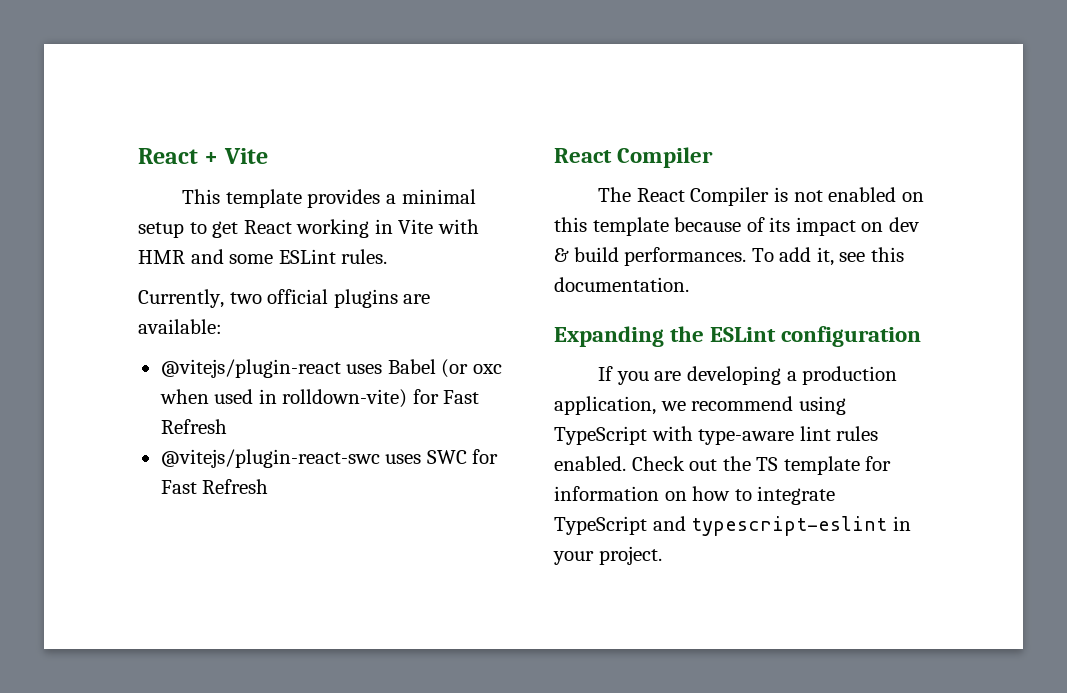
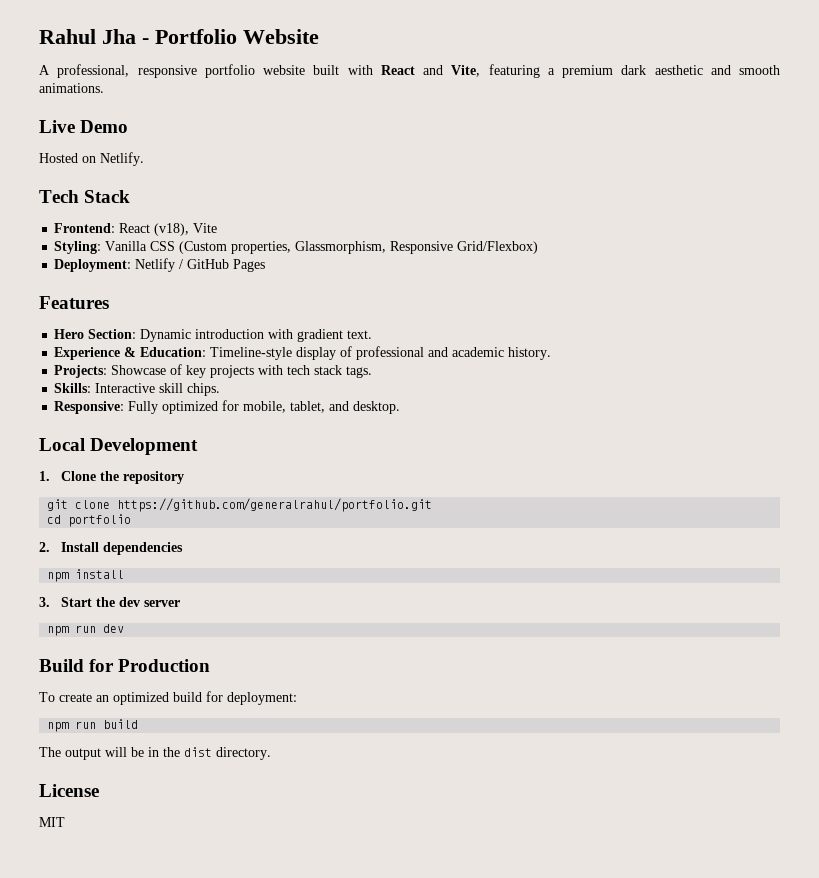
- React + Vite
- This template provides a minimal setup to get React working in Vite with HMR and some ESLint rules.
- Currently, two official plugins are available:
- @vitejs/plugin-react uses Babel (or oxc when used in rolldown-vite) for Fast Refresh
- @vitejs/plugin-react-swc uses SWC for Fast Refresh
- React Compiler
- The React Compiler is not enabled on this template because of its impact on dev & build performances. To add it, see this documentation.
- Expanding the ESLint configuration
- If you are developing a production application, we recommend using TypeScript with type-aware lint rules enabled. Check out the TS template for information on how to integrate TypeScript and typescript-eslint in your project.
+ Rahul Jha - Portfolio Website
+ A professional, responsive portfolio website built with React and Vite, featuring a premium dark aesthetic and smooth animations.
+ Live Demo
+ Hosted on Netlify.
+ Tech Stack
+ Frontend: React (v18), Vite
+ Styling: Vanilla CSS (Custom properties, Glassmorphism, Responsive Grid/Flexbox)
+ Deployment: Netlify / GitHub Pages
+ Features
+ Hero Section: Dynamic introduction with gradient text.
+ Experience & Education: Timeline-style display of professional and academic history.
+ Projects: Showcase of key projects with tech stack tags.
+ Skills: Interactive skill chips.
+ Responsive: Fully optimized for mobile, tablet, and desktop.
+ Local Development
+ 1. Clone the repository
+ git clone https://github.com/generalrahul/portfolio.git
+ cd portfolio
+ 2. Install dependencies
+ npm install
+ 3. Start the dev server
+ npm run dev
+ Build for Production
+ To create an optimized build for deployment:
+ npm run build
+ The output will be in the dist directory.
+ License
+ MIT

